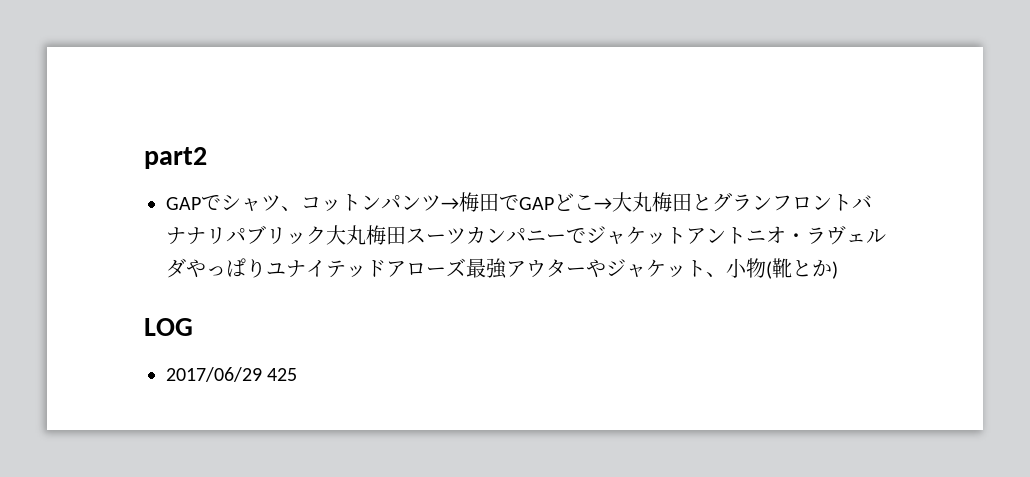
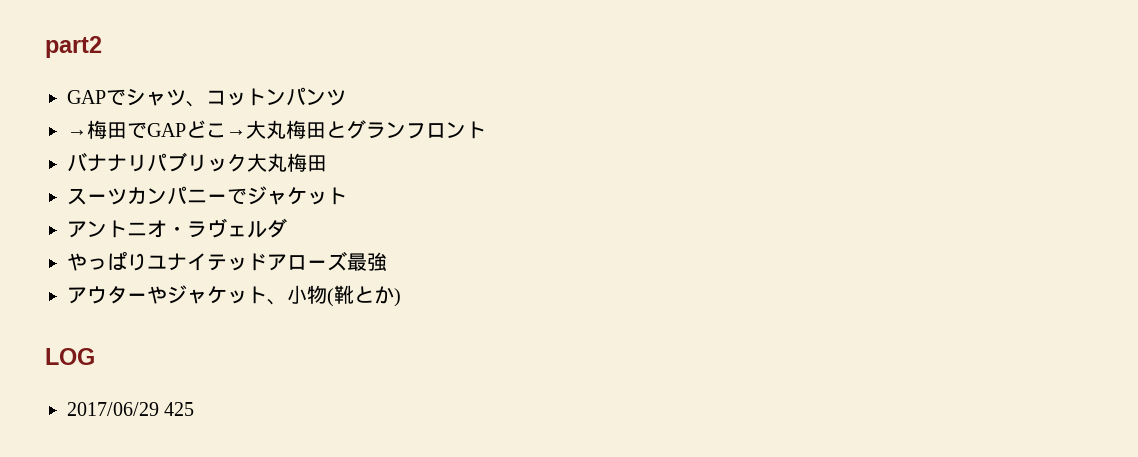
- GAPでシャツ、コットンパンツ→梅田でGAPどこ→大丸梅田とグランフロントバナナリパブリック大丸梅田スーツカンパニーでジャケットアントニオ・ラヴェルダやっぱりユナイテッドアローズ最強アウターやジャケット、小物(靴とか)
+ GAPでシャツ、コットンパンツ
+ →梅田でGAPどこ→大丸梅田とグランフロント
+ バナナリパブリック大丸梅田
+ スーツカンパニーでジャケット
+ アントニオ・ラヴェルダ
+ やっぱりユナイテッドアローズ最強
+ アウターやジャケット、小物(靴とか)

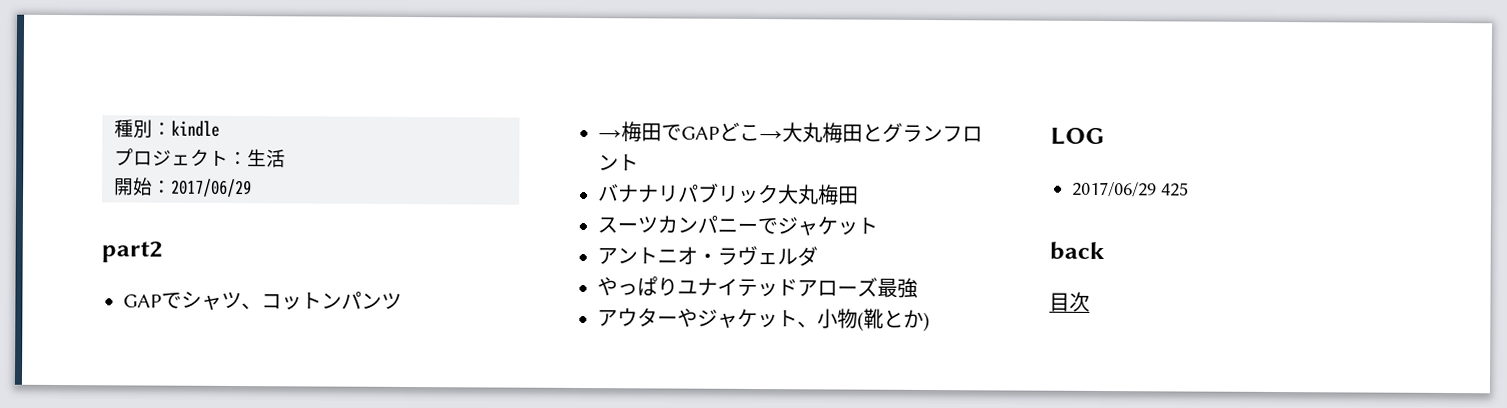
+ 種別：kindle
+ プロジェクト：生活
+ 開始：2017/06/29
+ back
+ 目次

